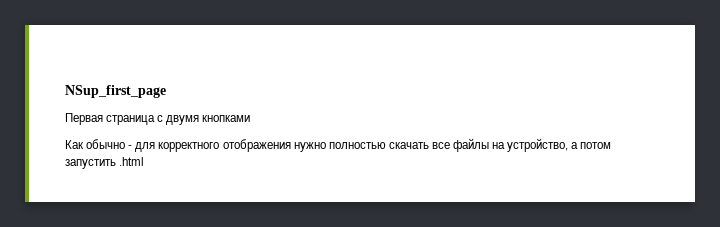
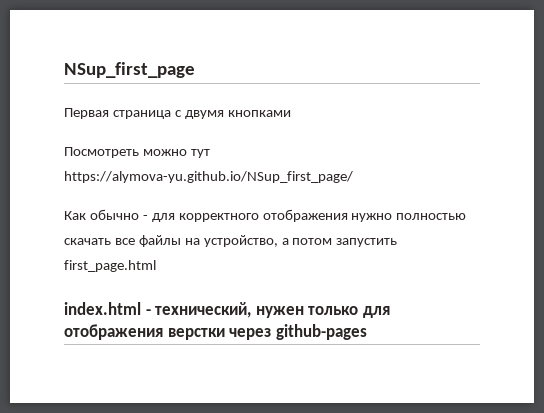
+ Посмотреть можно тут https://alymova-yu.github.io/NSup_first_page/
- Как обычно - для корректного отображения нужно полностью скачать все файлы на устройство, а потом запустить .html
+ Как обычно - для корректного отображения нужно полностью скачать все файлы на устройство, а потом запустить first_page.html
+ index.html - технический, нужен только для отображения верстки через github-pages

